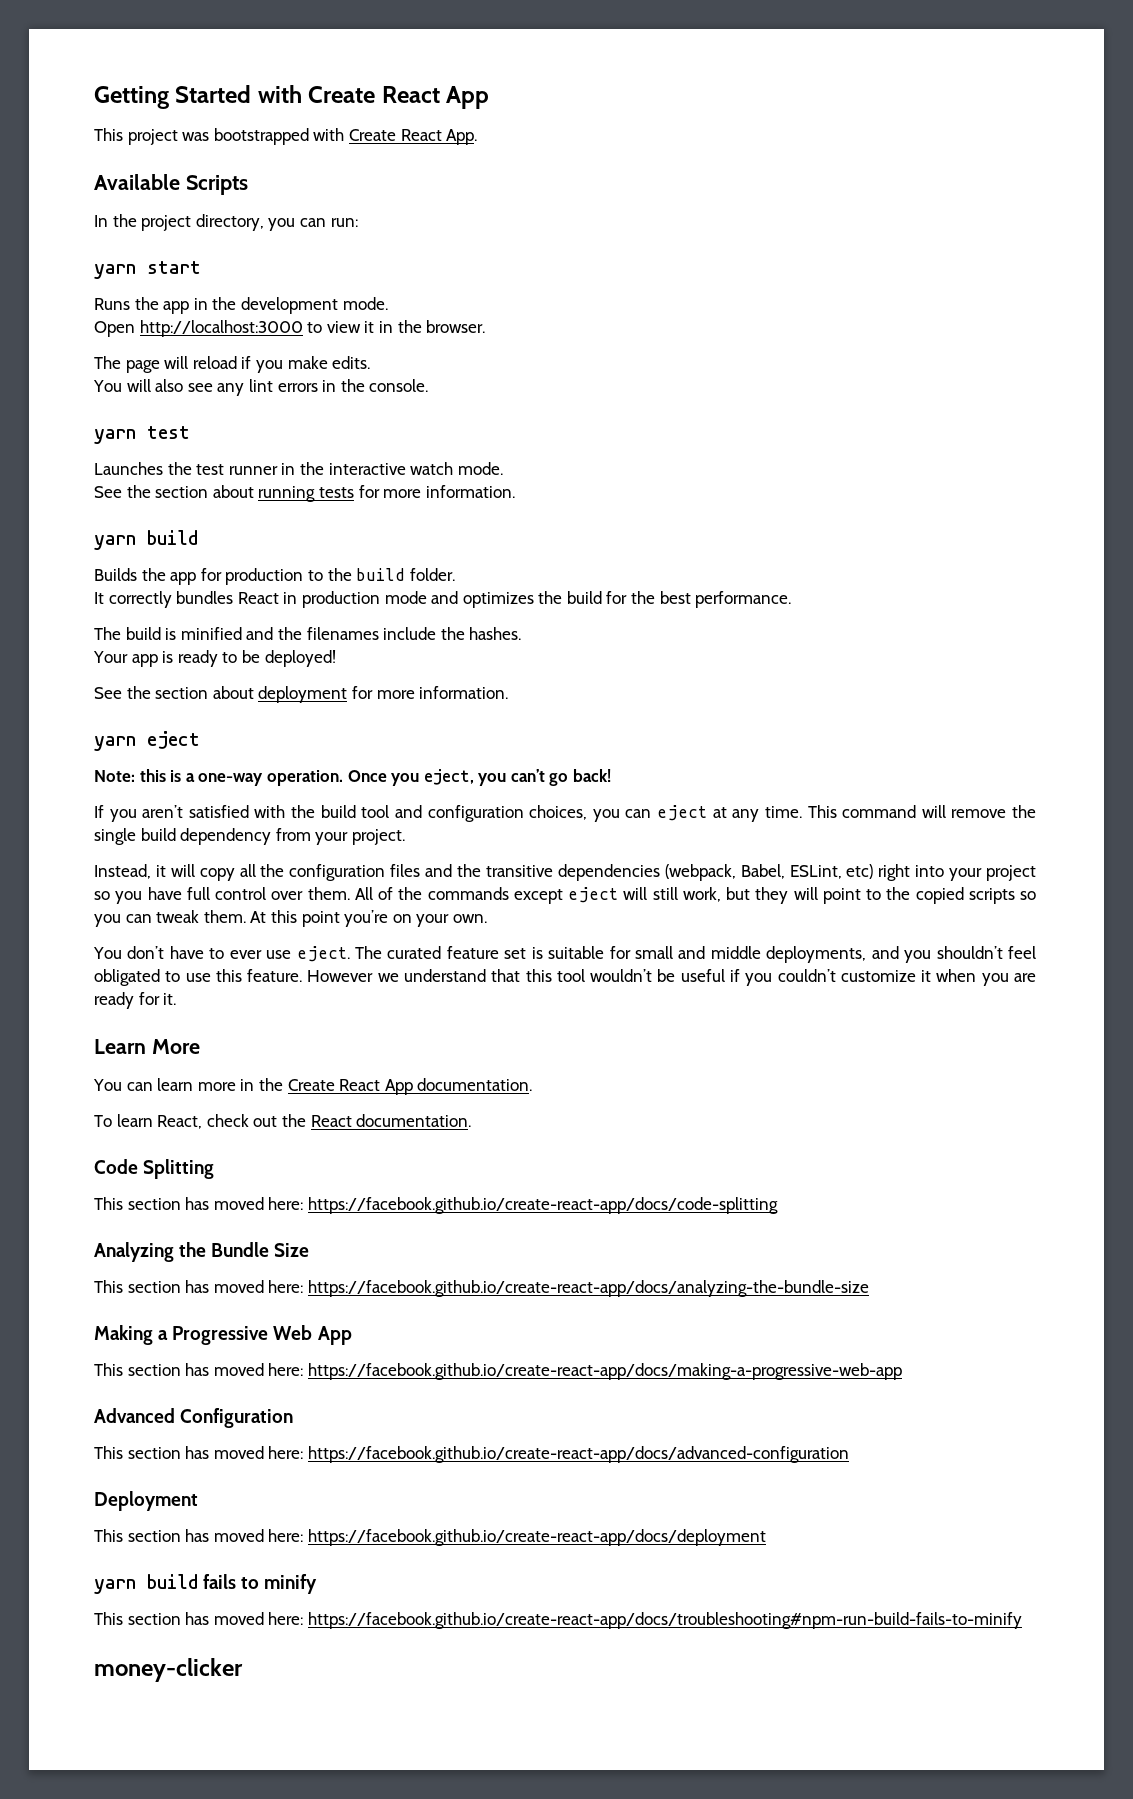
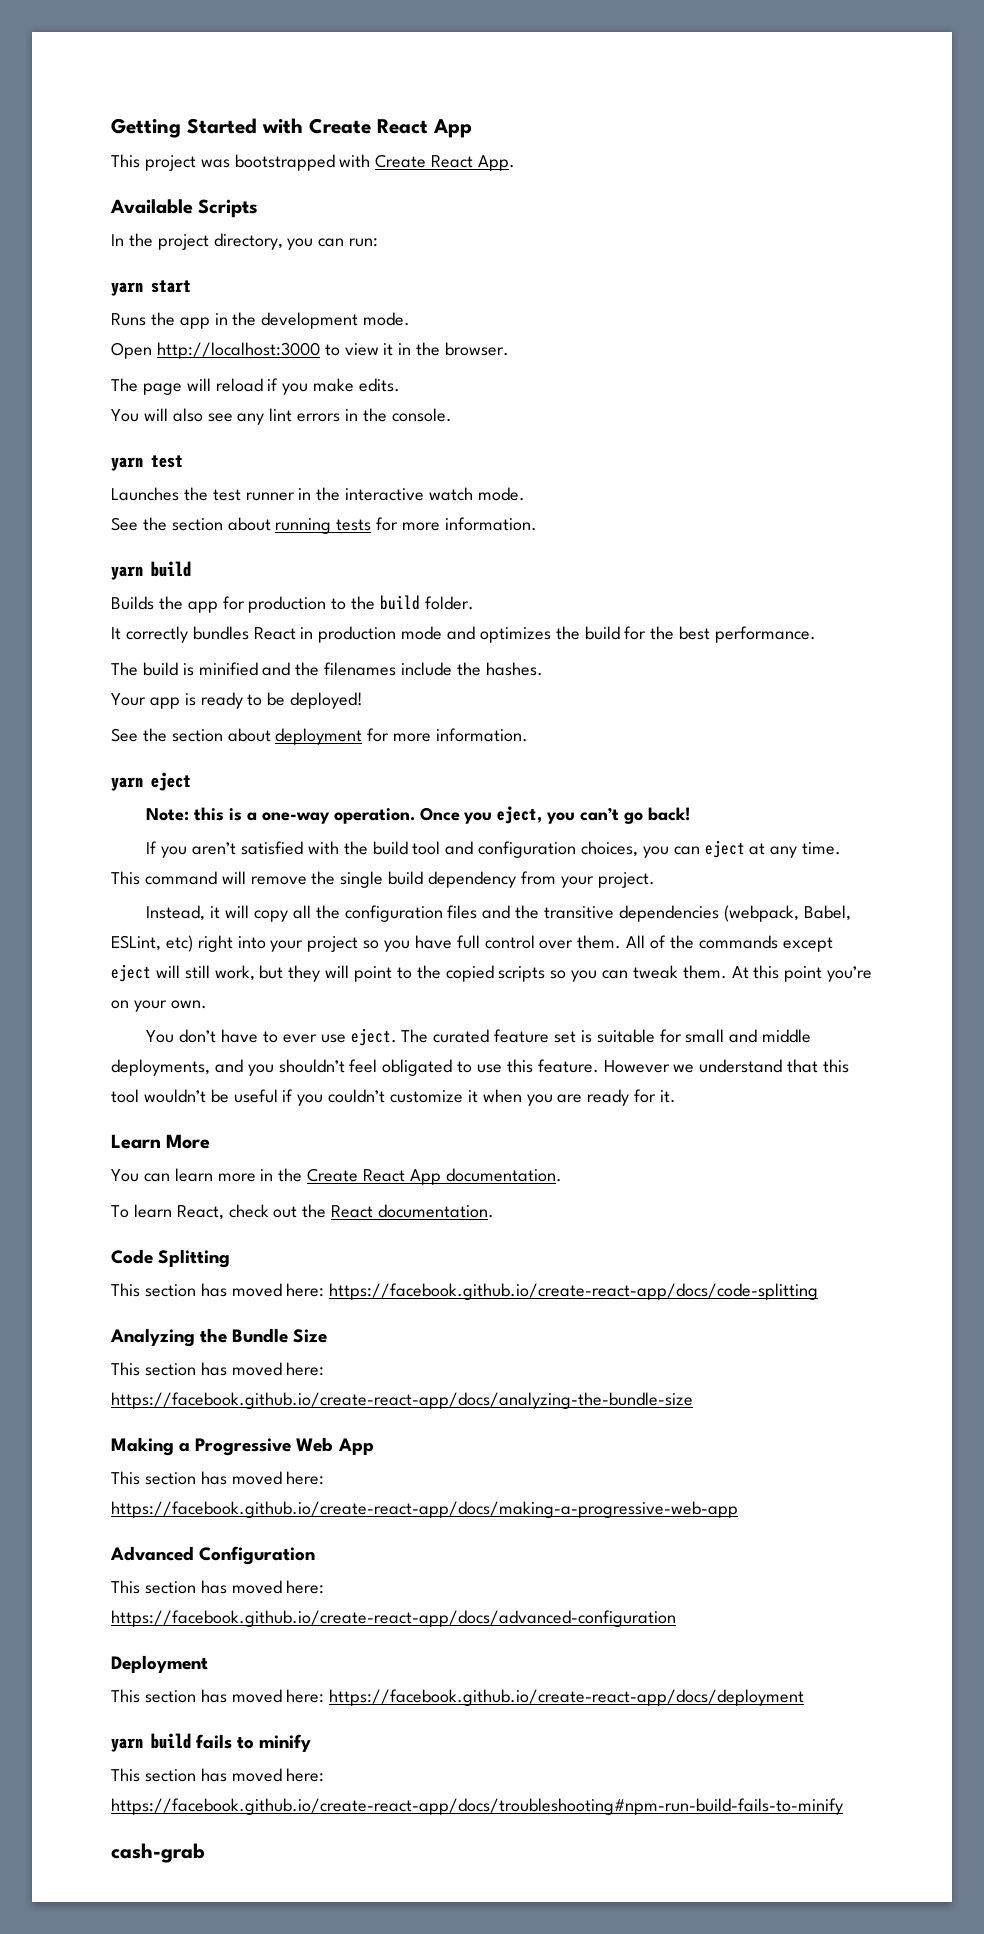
- money-clicker
+ cash-grab

